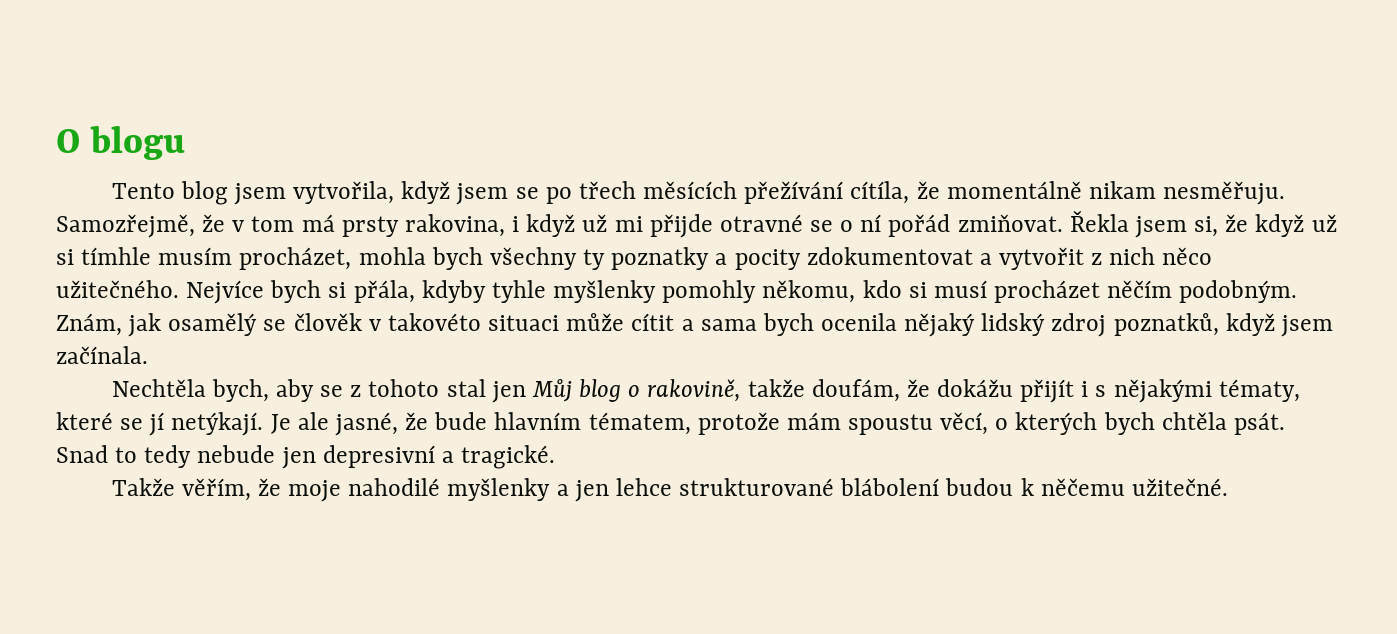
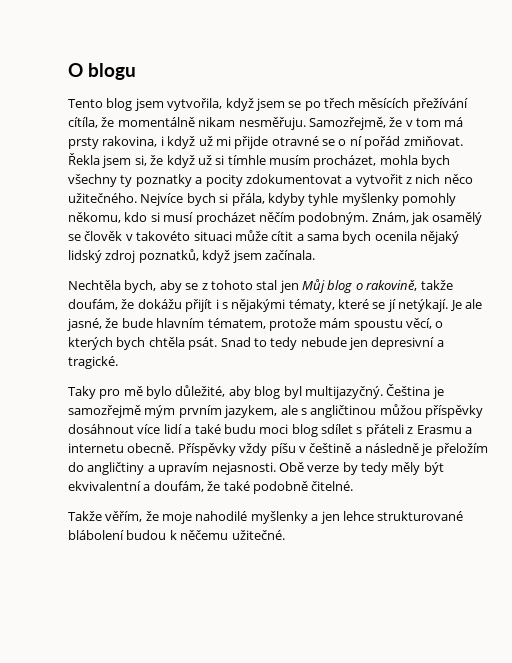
+ Taky pro mě bylo důležité, aby blog byl multijazyčný. Čeština je samozřejmě mým prvním jazykem, ale s angličtinou můžou příspěvky dosáhnout více lidí a také budu moci blog sdílet s přáteli z Erasmu a internetu obecně. Příspěvky vždy píšu v češtině a následně je přeložím do angličtiny a upravím nejasnosti. Obě verze by tedy měly být ekvivalentní a doufám, že také podobně čitelné.

